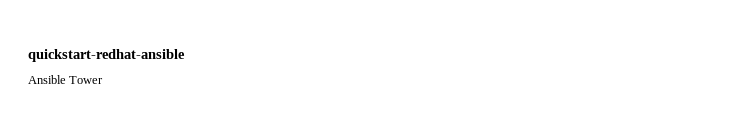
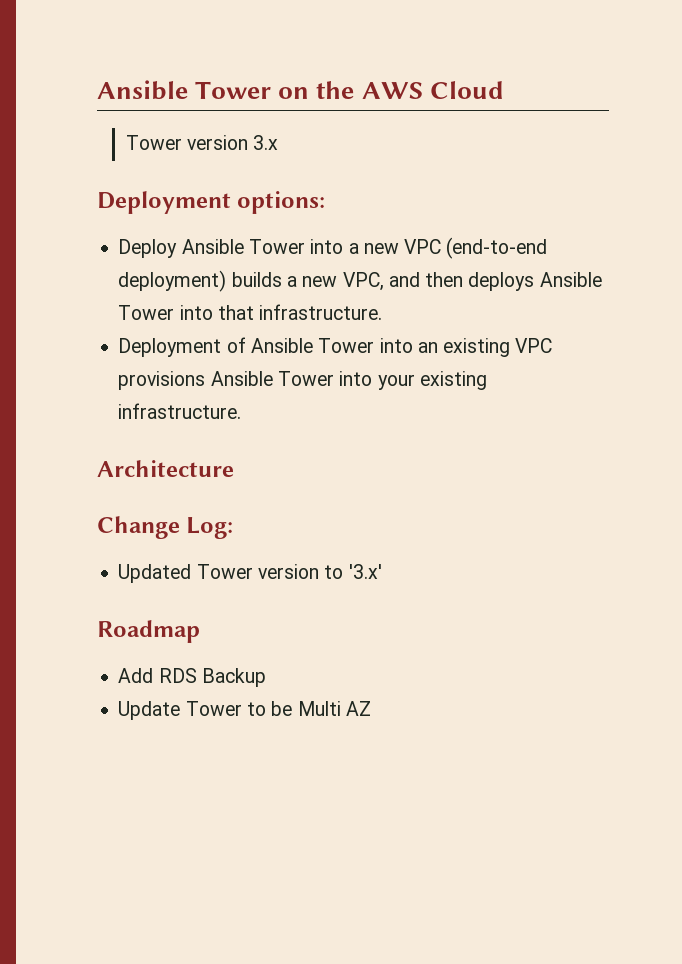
- quickstart-redhat-ansible
- Ansible Tower
+ Ansible Tower on the AWS Cloud
+ Tower version 3.x
+ Deployment options:
+ Deploy Ansible Tower into a new VPC (end-to-end deployment) builds a new VPC, and then deploys Ansible Tower into that infrastructure.
+ Deployment of Ansible Tower into an existing VPC provisions Ansible Tower into your existing infrastructure.
+ Architecture
+ Change Log:
+ Updated Tower version to '3.x'
+ Roadmap
+ Add RDS Backup
+ Update Tower to be Multi AZ

